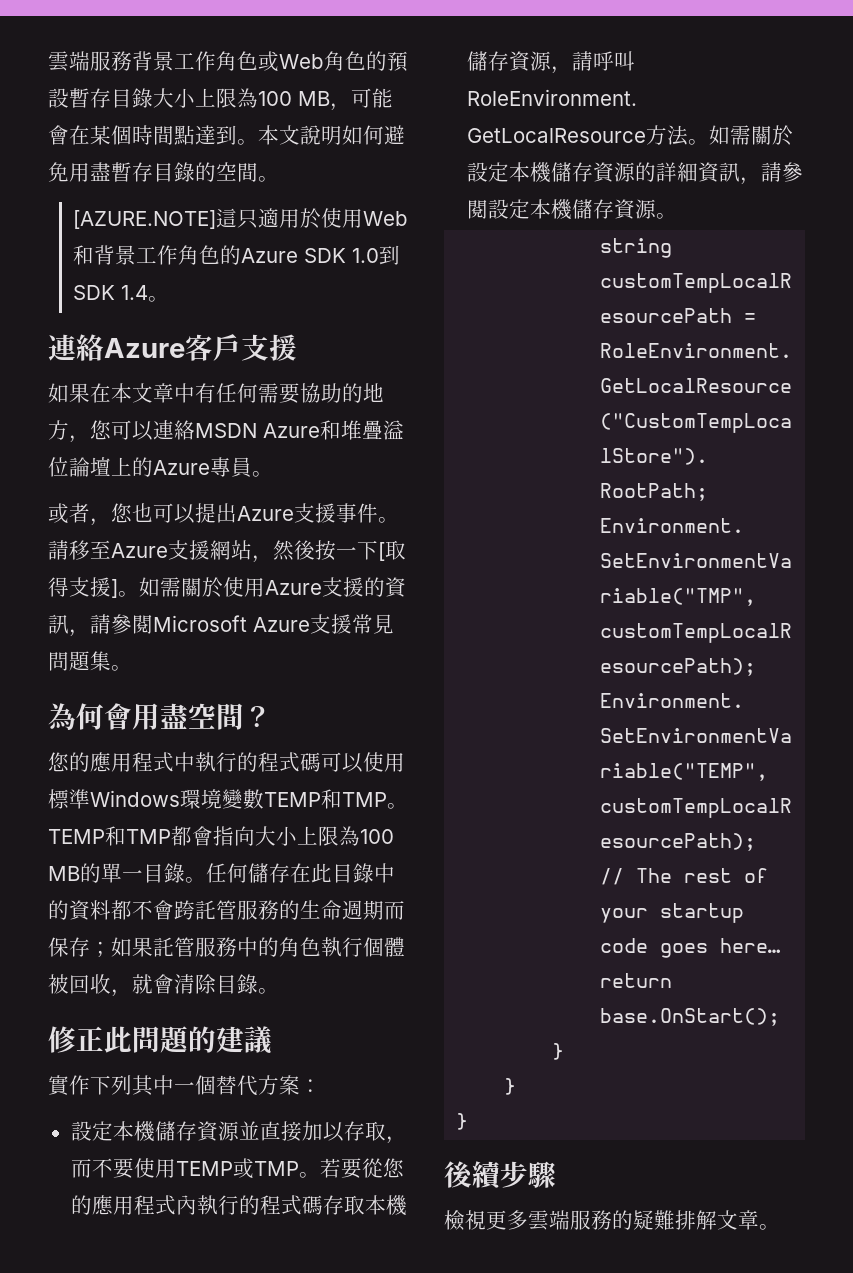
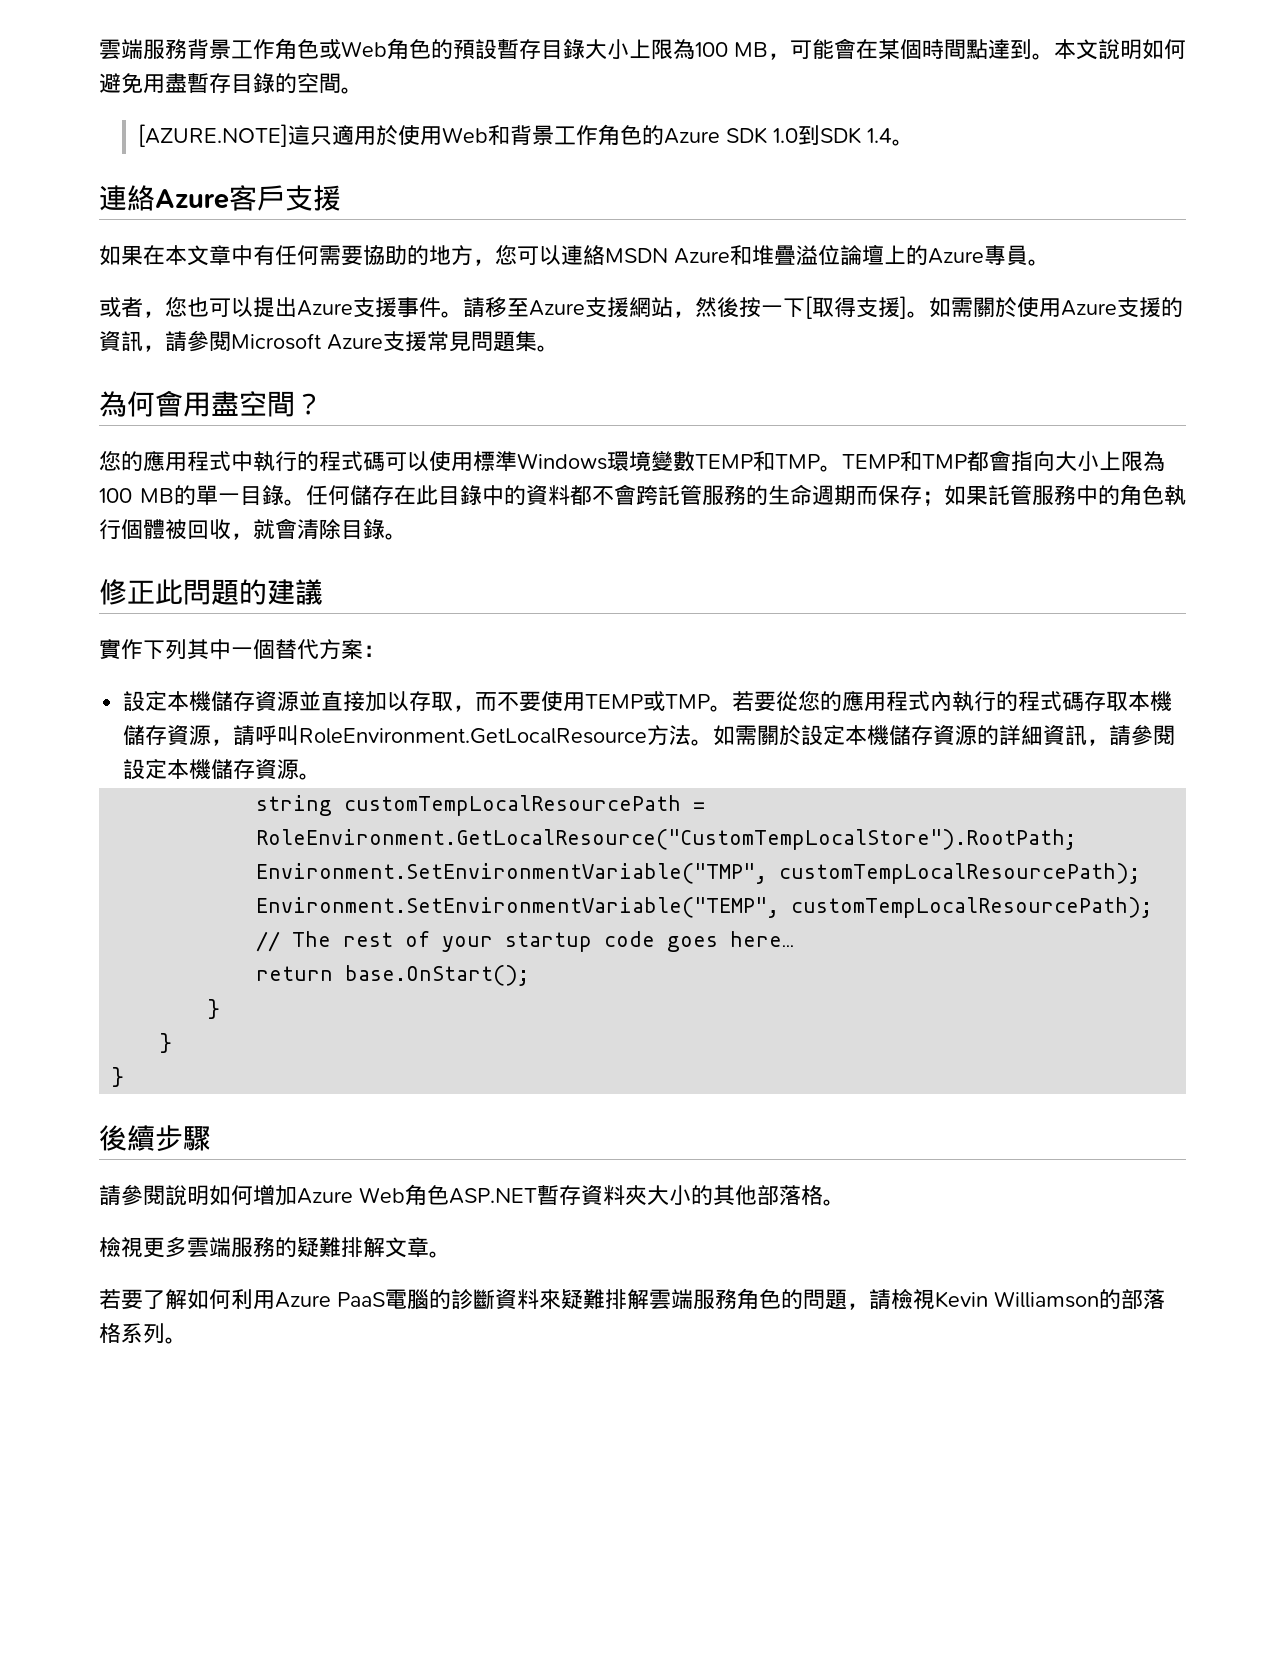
+ 請參閱說明如何增加Azure Web角色ASP.NET暫存資料夾大小的其他部落格。
+ 若要了解如何利用Azure PaaS電腦的診斷資料來疑難排解雲端服務角色的問題，請檢視Kevin Williamson的部落格系列。

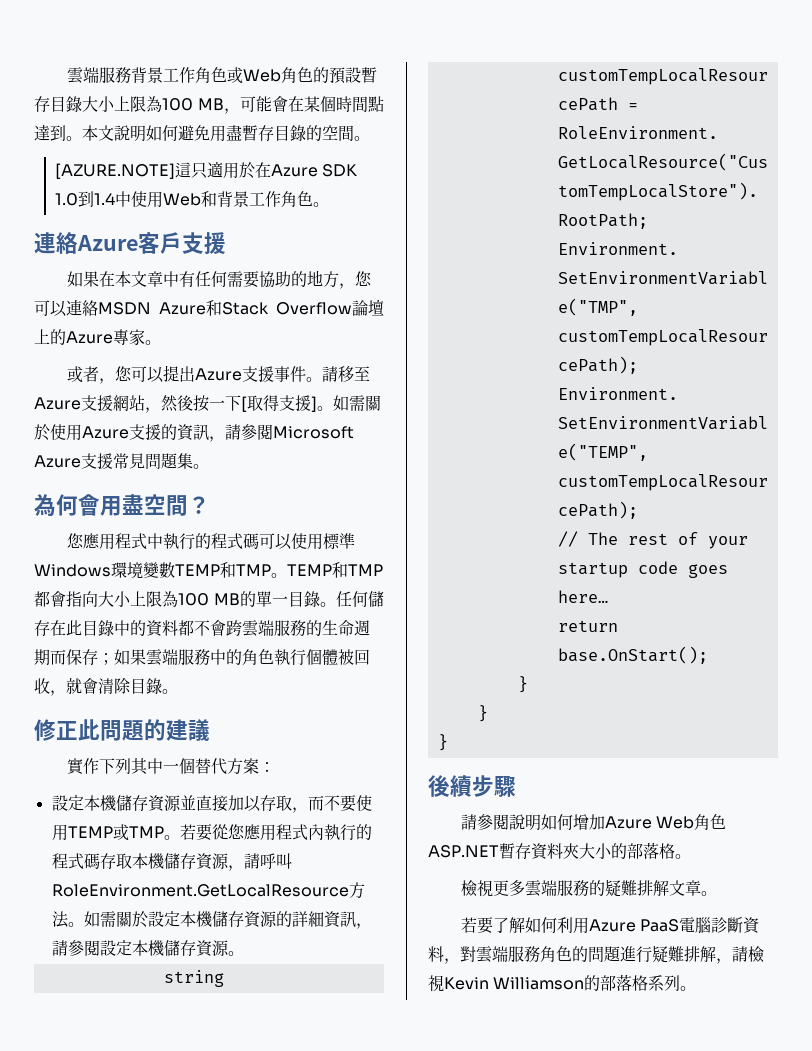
- [AZURE.NOTE]這只適用於使用Web和背景工作角色的Azure SDK 1.0到SDK 1.4。
+ [AZURE.NOTE]這只適用於在Azure SDK 1.0到1.4中使用Web和背景工作角色。
- 如果在本文章中有任何需要協助的地方，您可以連絡MSDN Azure和堆疊溢位論壇上的Azure專員。
+ 如果在本文章中有任何需要協助的地方，您可以連絡MSDN Azure和Stack Overflow論壇上的Azure專家。
- 或者，您也可以提出Azure支援事件。
+ 或者，您可以提出Azure支援事件。
- 您的應用程式中執行的程式碼可以使用標準Windows環境變數TEMP和TMP。
+ 您應用程式中執行的程式碼可以使用標準Windows環境變數TEMP和TMP。
- 任何儲存在此目錄中的資料都不會跨託管服務的生命週期而保存；如果託管服務中的角色執行個體被回收，就會清除目錄。
+ 任何儲存在此目錄中的資料都不會跨雲端服務的生命週期而保存；如果雲端服務中的角色執行個體被回收，就會清除目錄。
- 若要從您的應用程式內執行的程式碼存取本機儲存資源，請呼叫RoleEnvironment.GetLocalResource方法。
+ 若要從您應用程式內執行的程式碼存取本機儲存資源，請呼叫RoleEnvironment.GetLocalResource方法。
- 請參閱說明如何增加Azure Web角色ASP.NET暫存資料夾大小的其他部落格。
+ 請參閱說明如何增加Azure Web角色ASP.NET暫存資料夾大小的部落格。
- 若要了解如何利用Azure PaaS電腦的診斷資料來疑難排解雲端服務角色的問題，請檢視Kevin Williamson的部落格系列。
+ 若要了解如何利用Azure PaaS電腦診斷資料，對雲端服務角色的問題進行疑難排解，請檢視Kevin Williamson的部落格系列。

